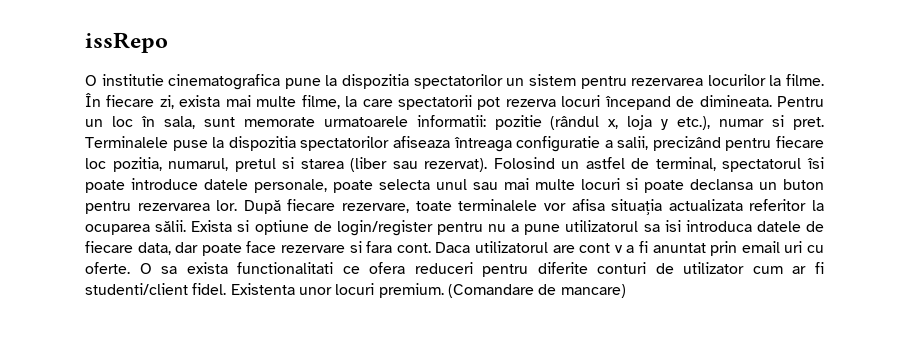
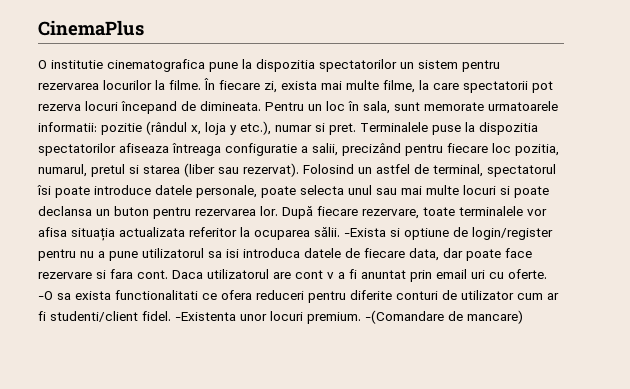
- issRepo
+ CinemaPlus
- Exista si optiune de login/register pentru nu a pune utilizatorul sa isi introduca datele de fiecare data, dar poate face rezervare si fara cont.
+ -Exista si optiune de login/register pentru nu a pune utilizatorul sa isi introduca datele de fiecare data, dar poate face rezervare si fara cont.
- O sa exista functionalitati ce ofera reduceri pentru diferite conturi de utilizator cum ar fi studenti/client fidel.
+ -O sa exista functionalitati ce ofera reduceri pentru diferite conturi de utilizator cum ar fi studenti/client fidel.
- Existenta unor locuri premium.
+ -Existenta unor locuri premium.
- (Comandare de mancare)
+ -(Comandare de mancare)

